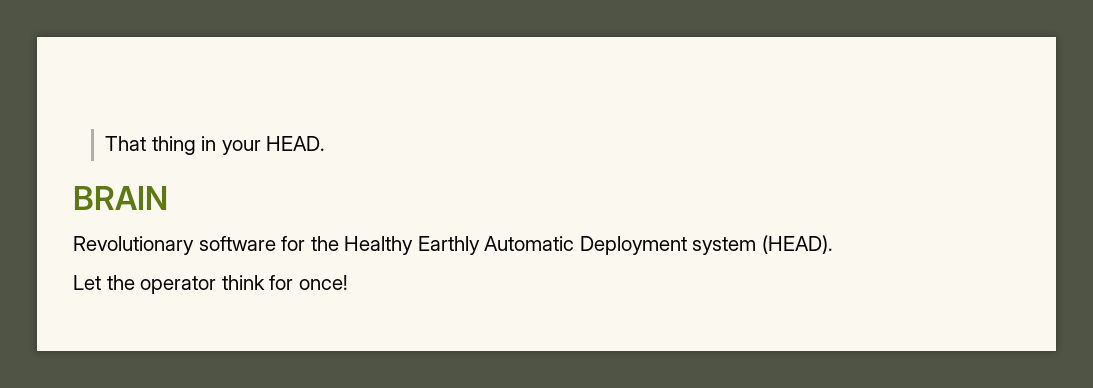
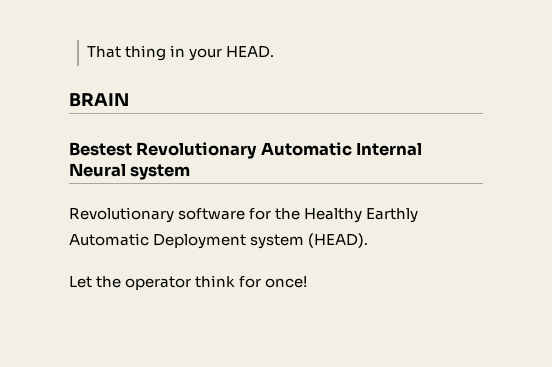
+ Bestest Revolutionary Automatic Internal Neural system

